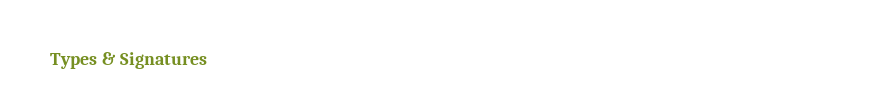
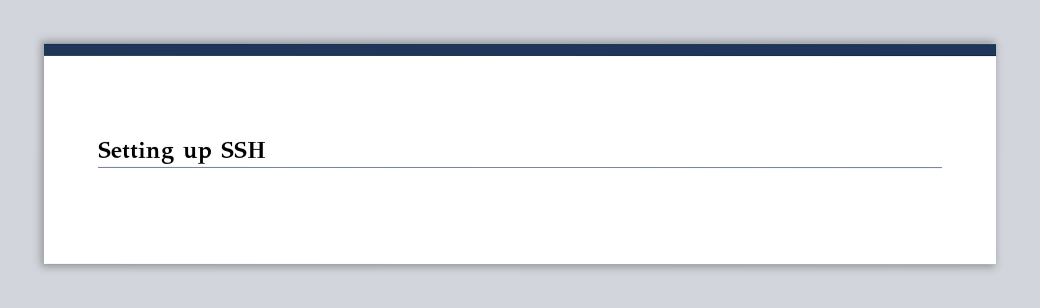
- Types & Signatures
+ Setting up SSH

